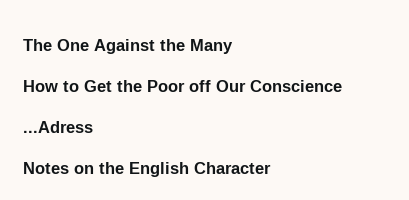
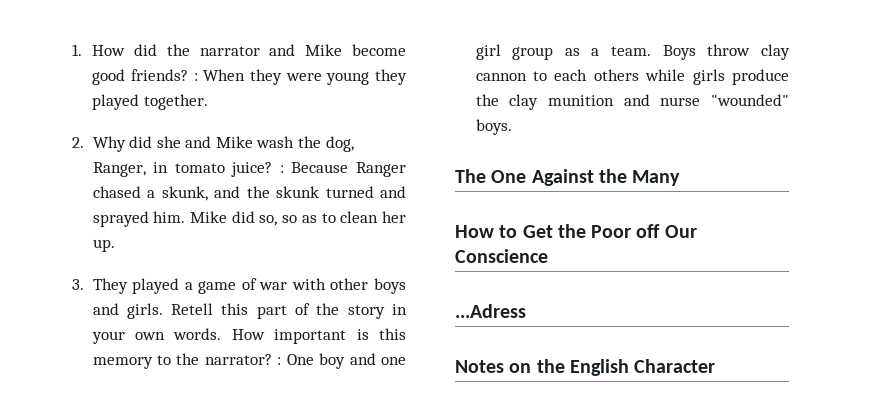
+ 1. How did the narrator and Mike become good friends? : When they were young they played together.
+ 2. Why did she and Mike wash the dog, Ranger, in tomato juice? : Because Ranger chased a skunk, and the skunk turned and sprayed him. Mike did so, so as to clean her up.
+ 3. They played a game of war with other boys and girls. Retell this part of the story in your own words. How important is this memory to the narrator? : One boy and one girl group as a team. Boys throw clay cannon to each others while girls produce the clay munition and nurse "wounded" boys.

